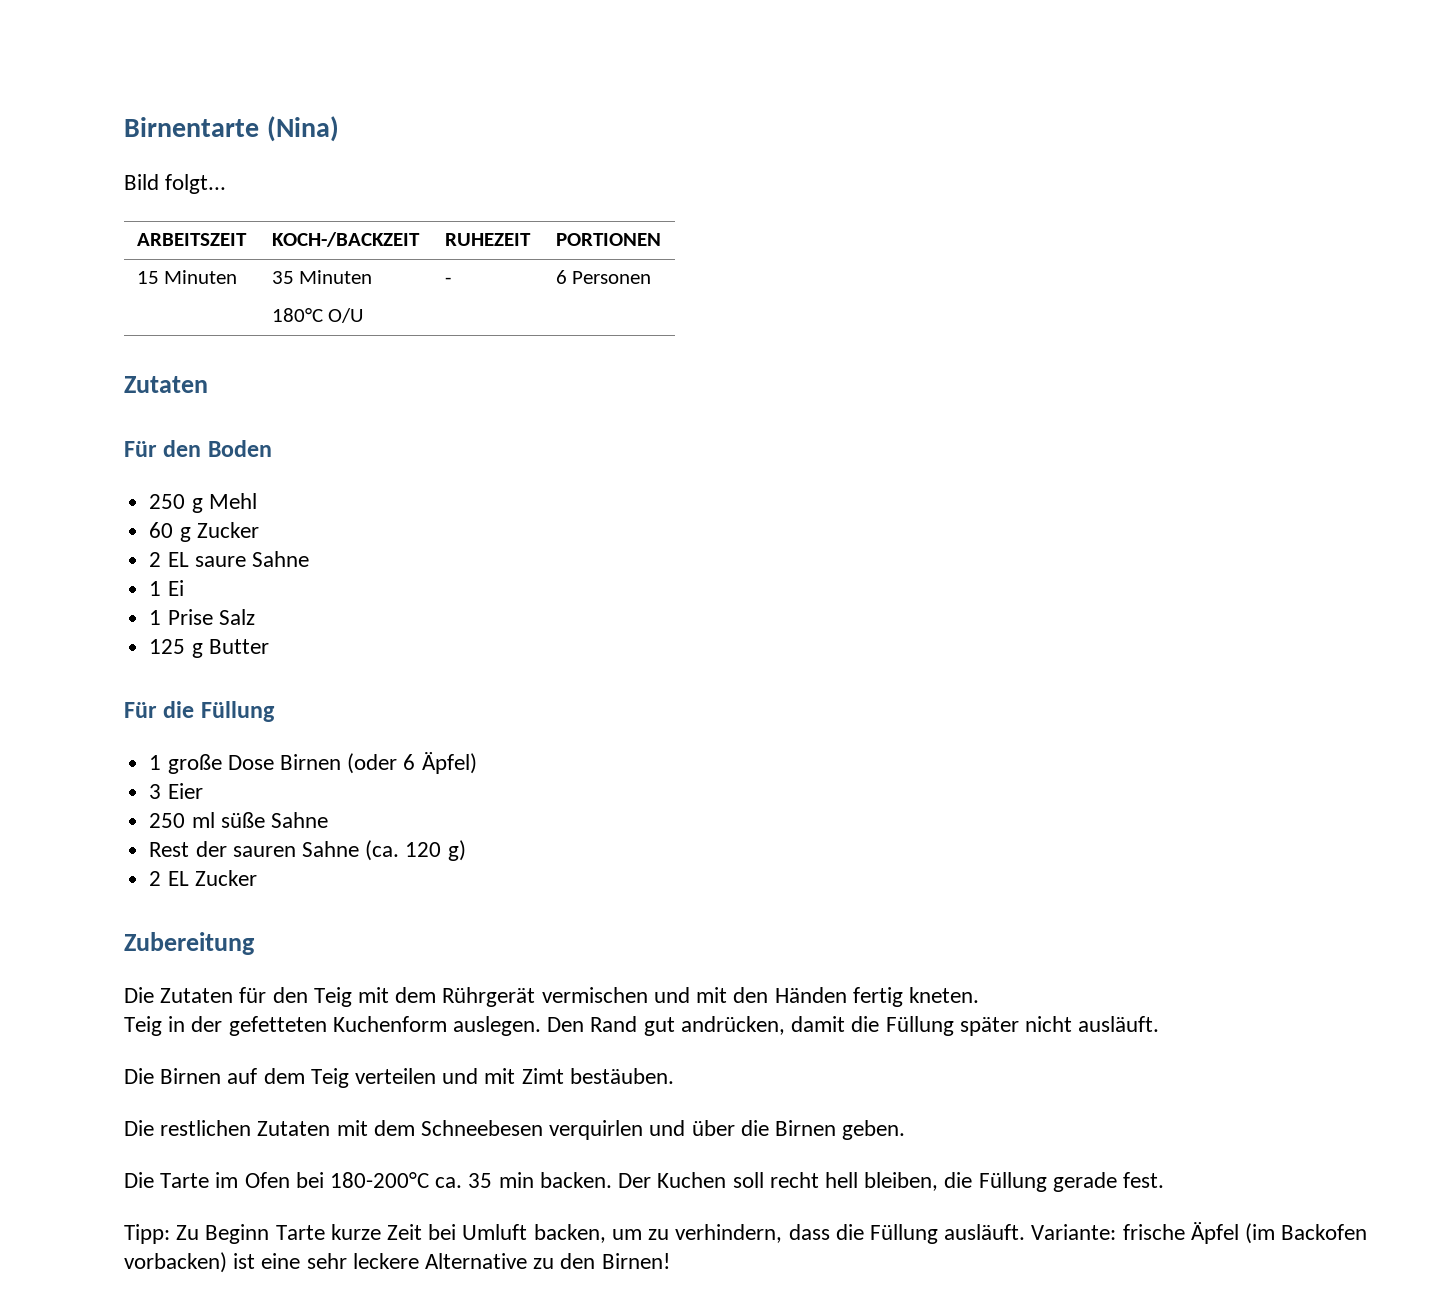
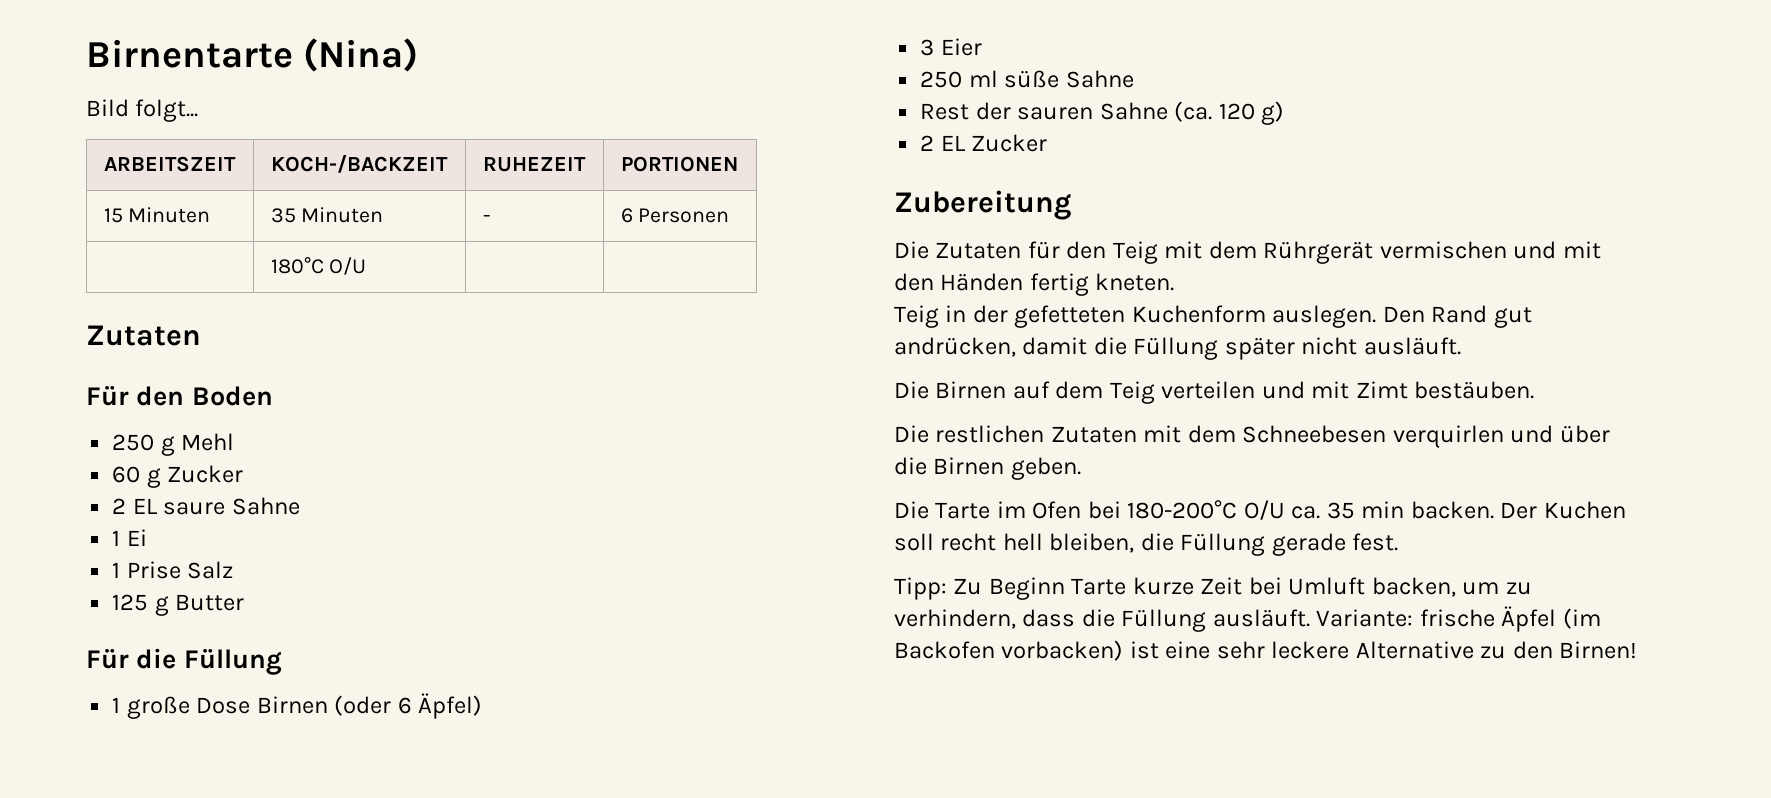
- Die Tarte im Ofen bei 180-200°C ca. 35 min backen.
+ Die Tarte im Ofen bei 180-200°C O/U ca. 35 min backen.

